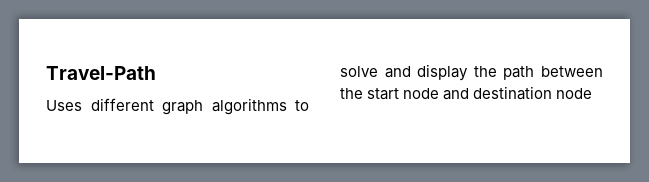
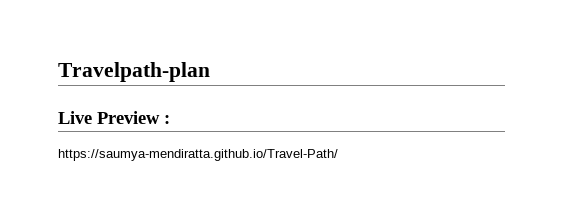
- Travel-Path
- Uses different graph algorithms to solve and display the path between the start node and destination node
+ Travelpath-plan
+ Live Preview :
+ https://saumya-mendiratta.github.io/Travel-Path/

